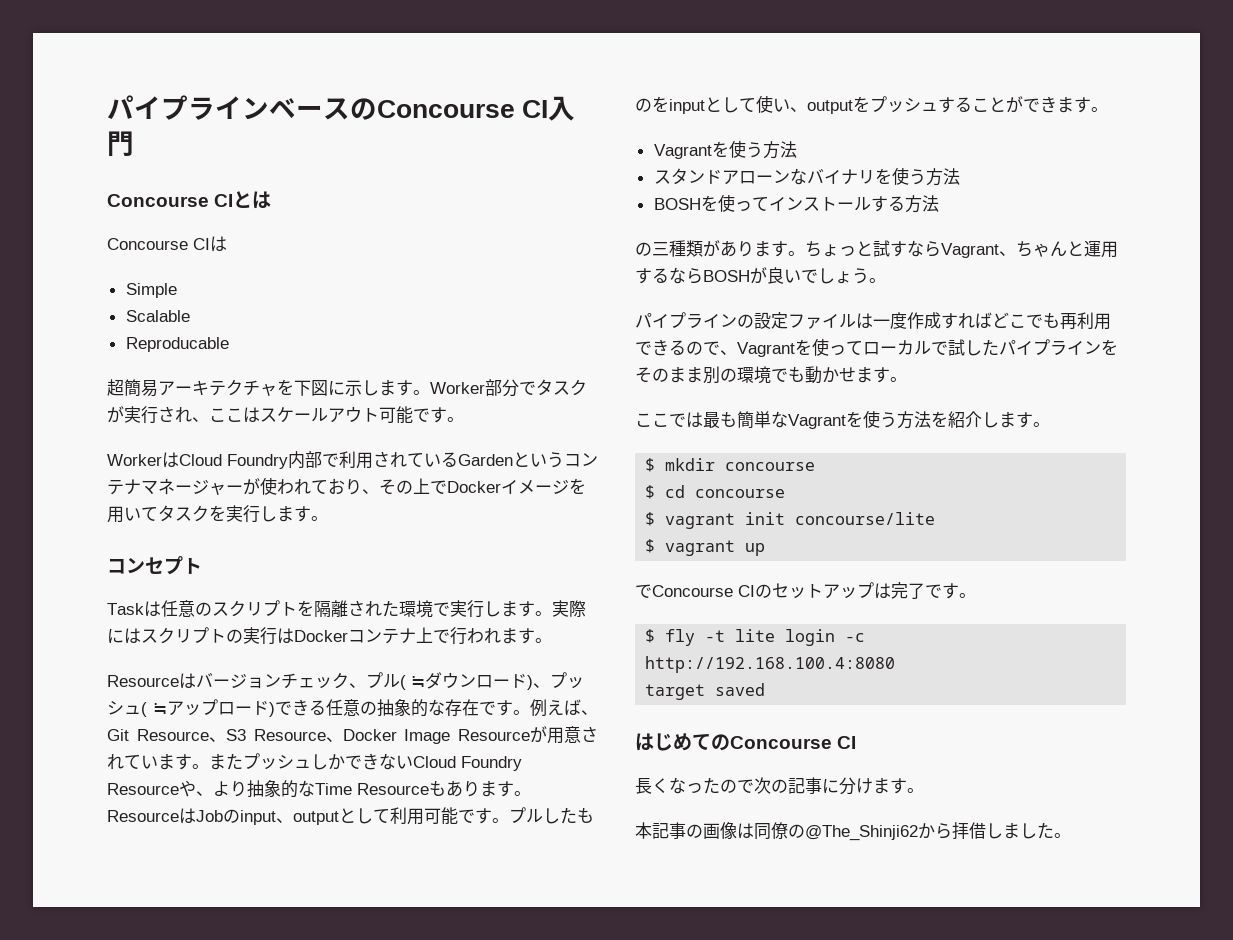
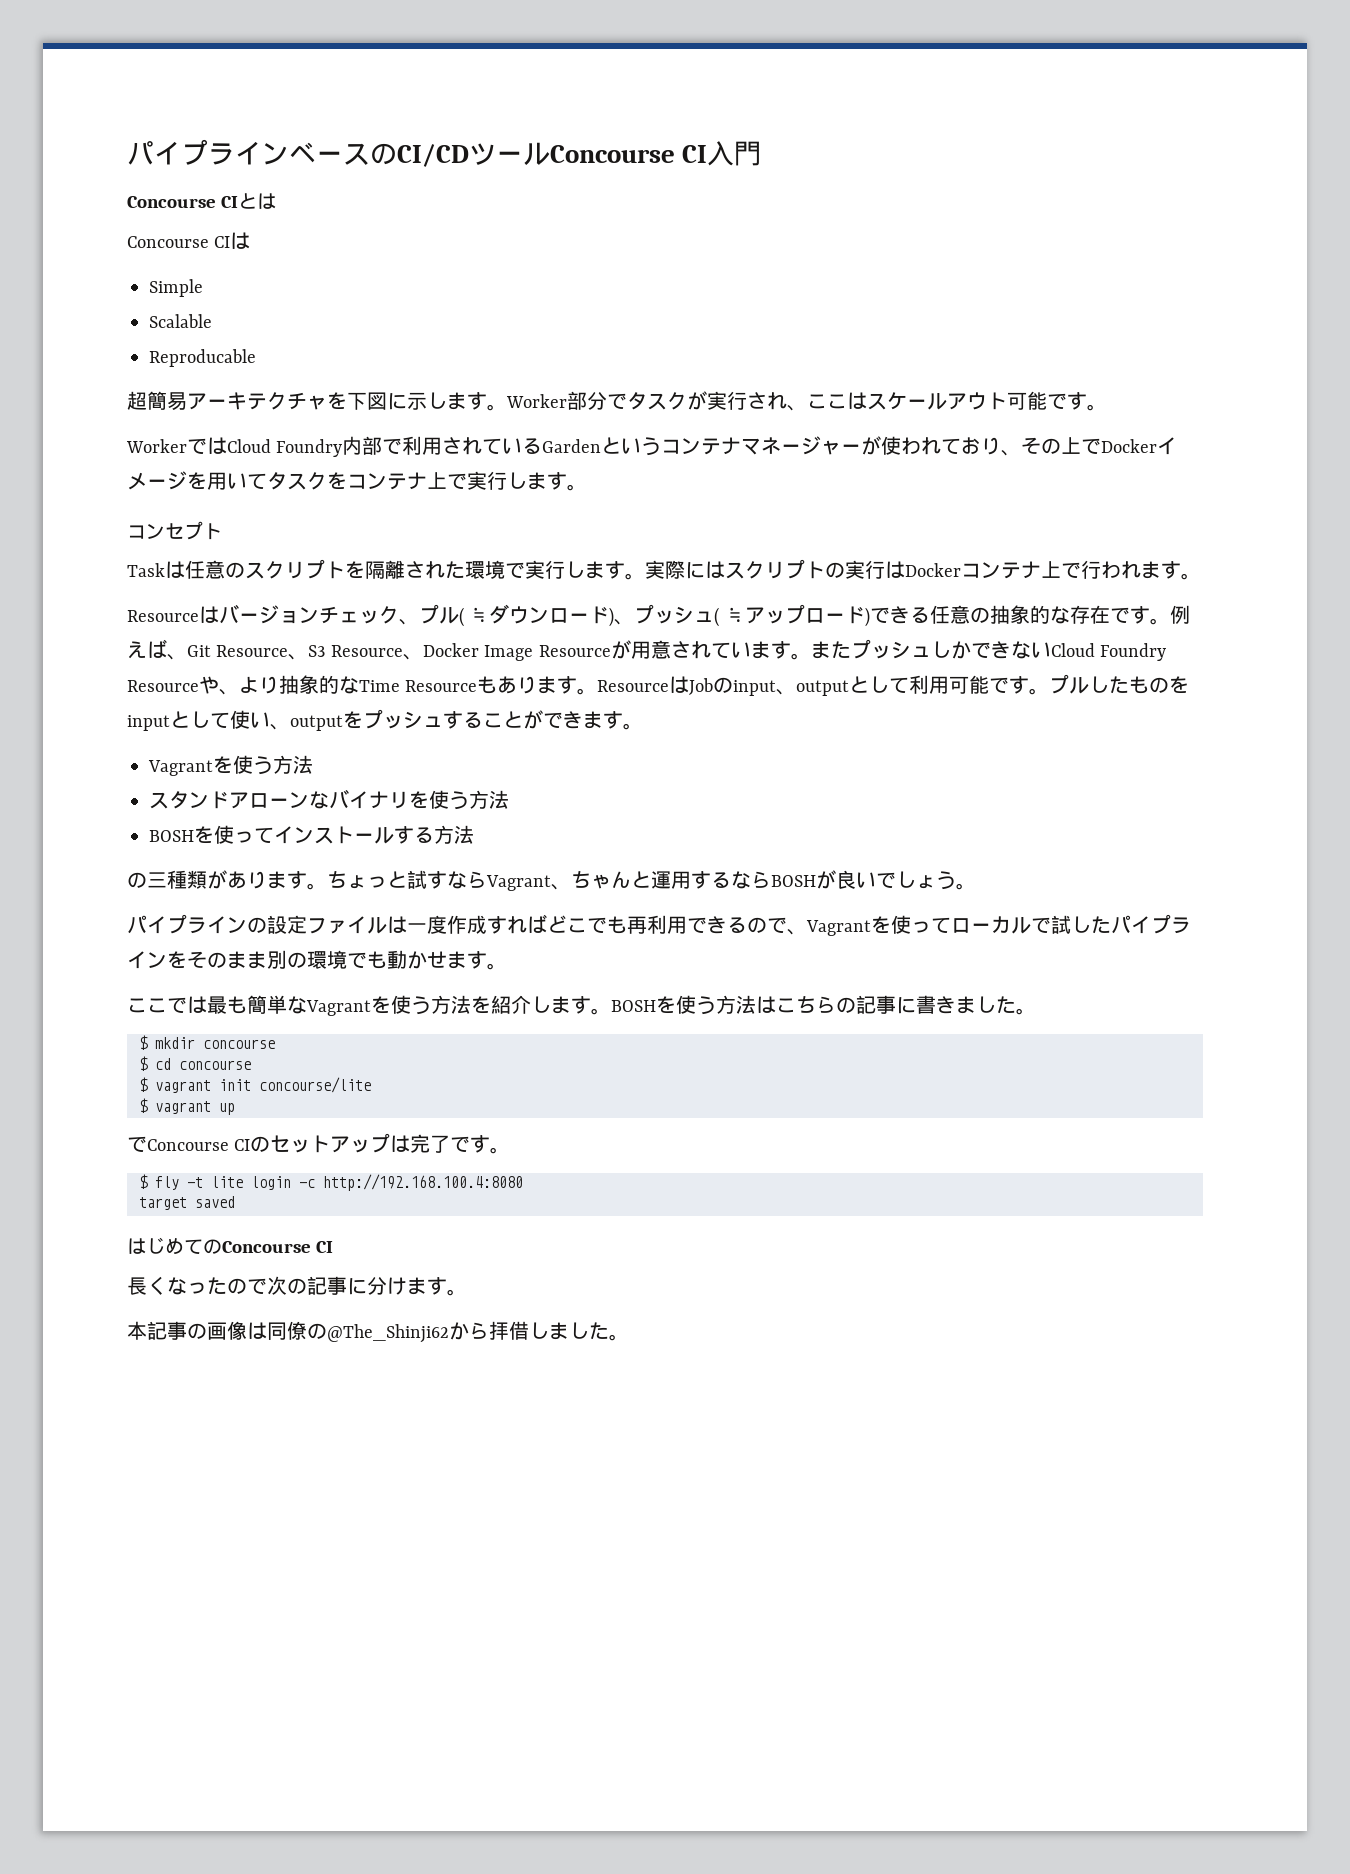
- パイプラインベースのConcourse CI入門
+ パイプラインベースのCI/CDツールConcourse CI入門
- WorkerはCloud Foundry内部で利用されているGardenというコンテナマネージャーが使われており、その上でDockerイメージを用いてタスクを実行します。
+ WorkerではCloud Foundry内部で利用されているGardenというコンテナマネージャーが使われており、その上でDockerイメージを用いてタスクをコンテナ上で実行します。
+ BOSHを使う方法はこちらの記事に書きました。

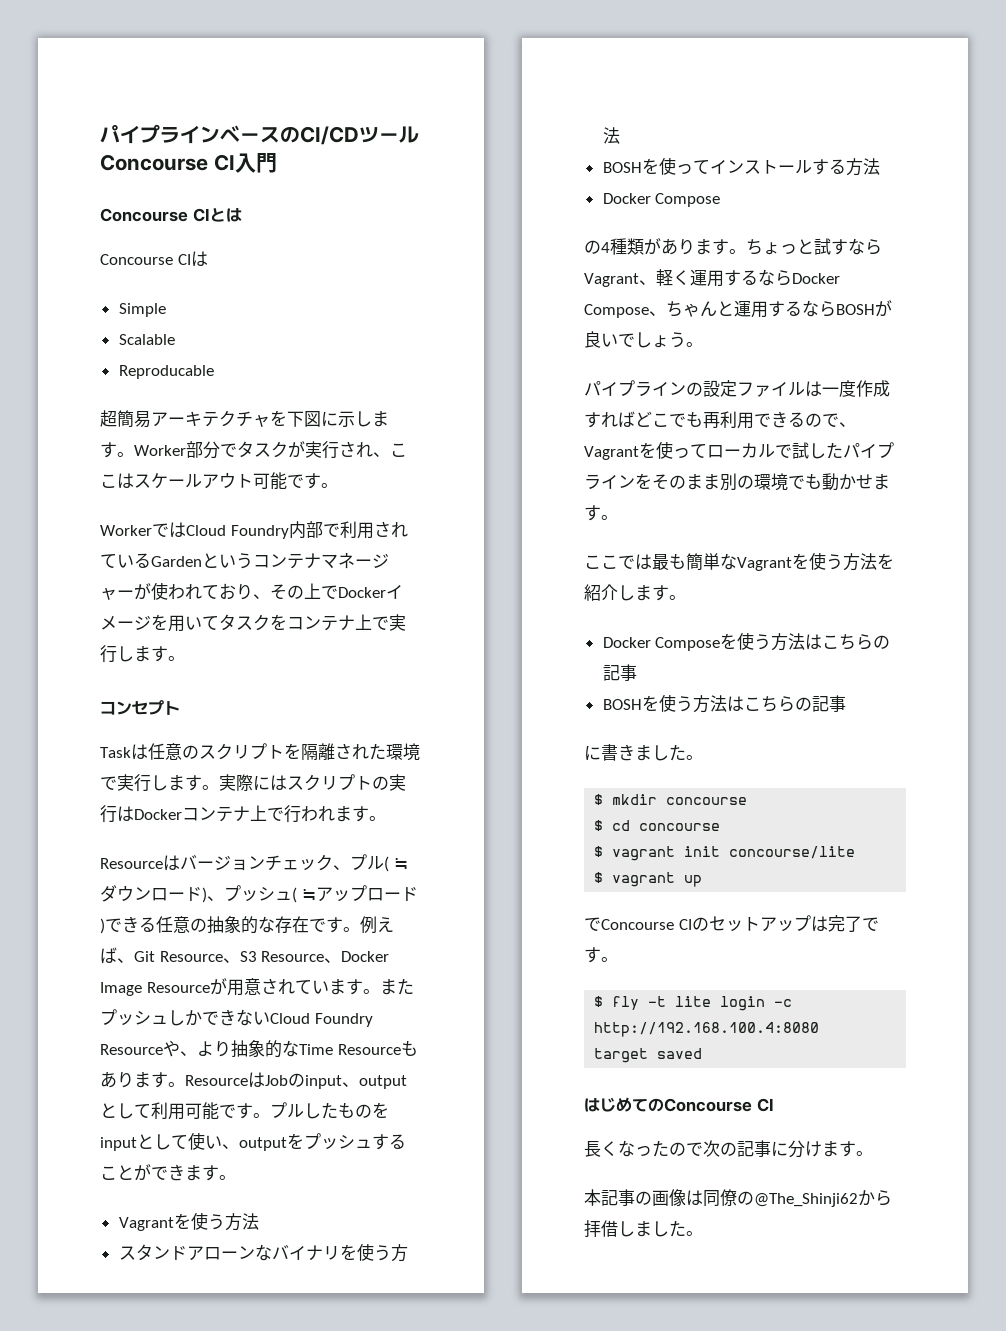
  BOSHを使ってインストールする方法
- の三種類があります。
+ Docker Compose
+ の4種類があります。
- ちょっと試すならVagrant、ちゃんと運用するならBOSHが良いでしょう。
+ ちょっと試すならVagrant、軽く運用するならDocker Compose、ちゃんと運用するならBOSHが良いでしょう。
- ここでは最も簡単なVagrantを使う方法を紹介します。BOSHを使う方法はこちらの記事に書きました。
+ ここでは最も簡単なVagrantを使う方法を紹介します。
+ Docker Composeを使う方法はこちらの記事
+ BOSHを使う方法はこちらの記事
+ に書きました。

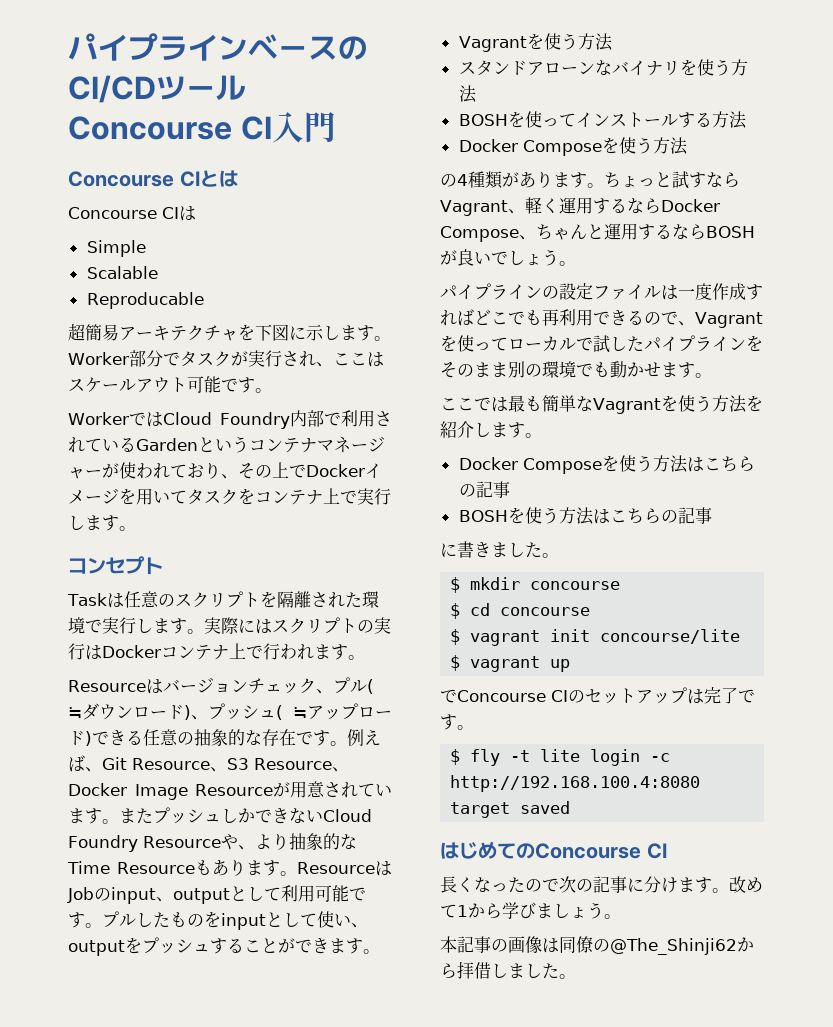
  BOSHを使ってインストールする方法
- Docker Compose
+ Docker Composeを使う方法
+ 改めて1から学びましょう。

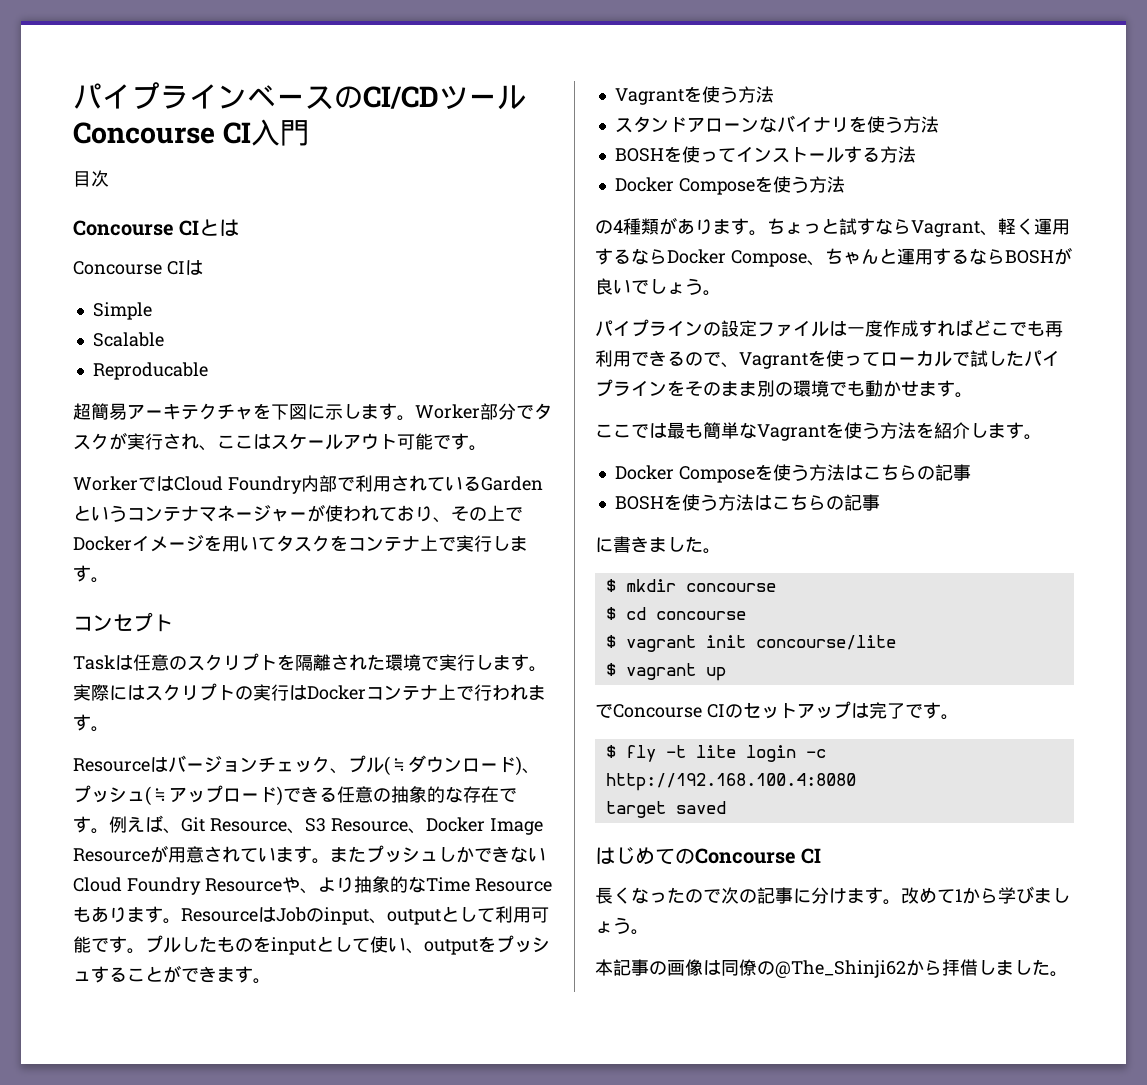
+ 目次
- Resourceはバージョンチェック、プル( ≒ダウンロード)、プッシュ( ≒アップロード)できる任意の抽象的な存在です。
+ Resourceはバージョンチェック、プル(≒ダウンロード)、プッシュ(≒アップロード)できる任意の抽象的な存在です。

